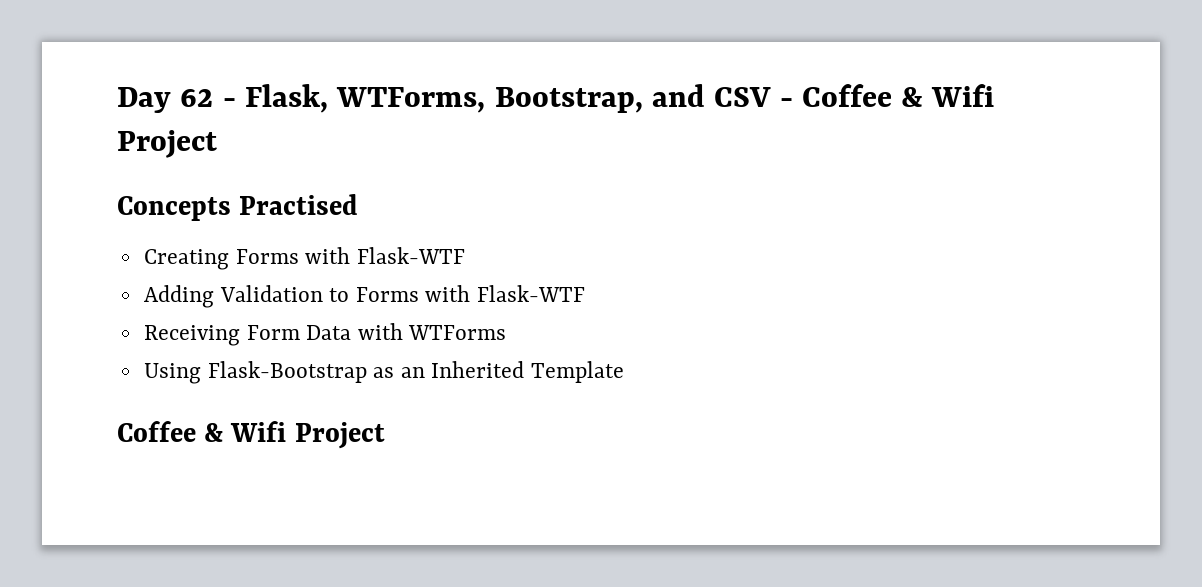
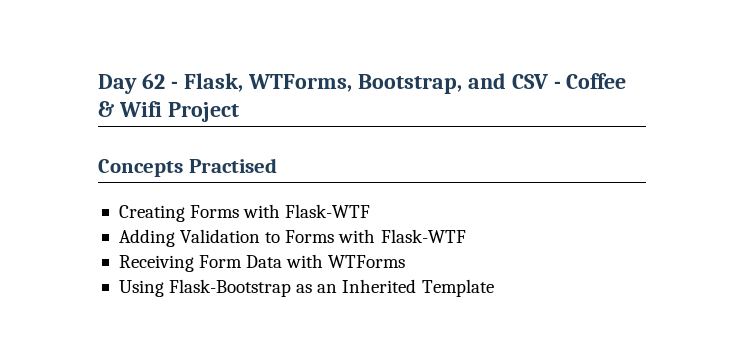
  Using Flask-Bootstrap as an Inherited Template
- Coffee & Wifi Project

